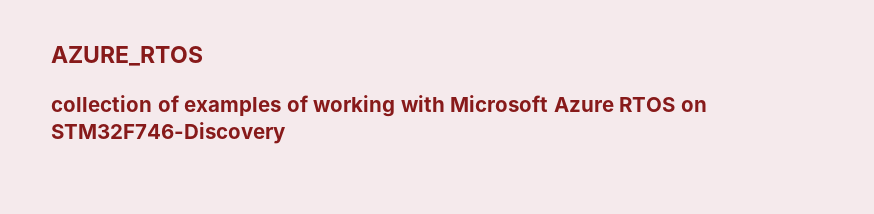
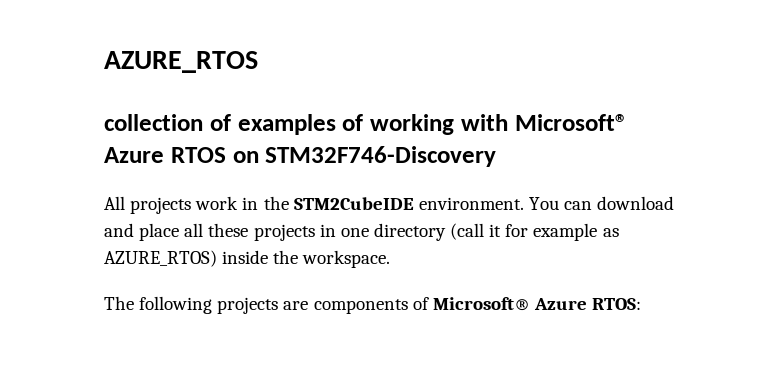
- collection of examples of working with Microsoft Azure RTOS on STM32F746-Discovery
+ collection of examples of working with Microsoft® Azure RTOS on STM32F746-Discovery
+ All projects work in the STM2CubeIDE environment. You can download and place all these projects in one directory (call it for example as AZURE_RTOS) inside the workspace.
+ The following projects are components of Microsoft® Azure RTOS:

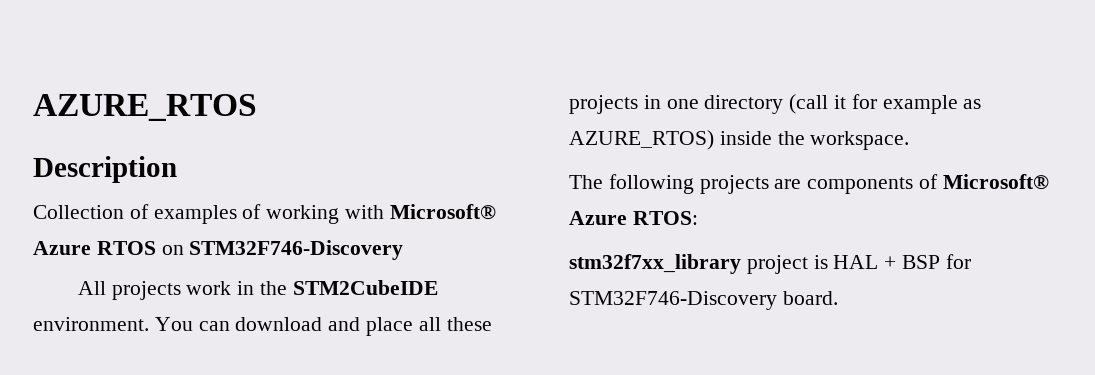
- collection of examples of working with Microsoft® Azure RTOS on STM32F746-Discovery
+ Description
+ Collection of examples of working with Microsoft® Azure RTOS on STM32F746-Discovery
+ stm32f7xx_library project is HAL + BSP for STM32F746-Discovery board.

